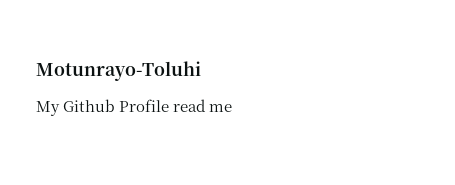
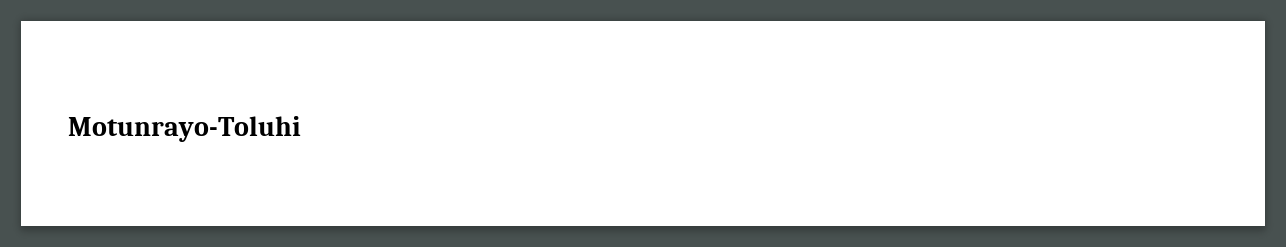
- My Github Profile read me

